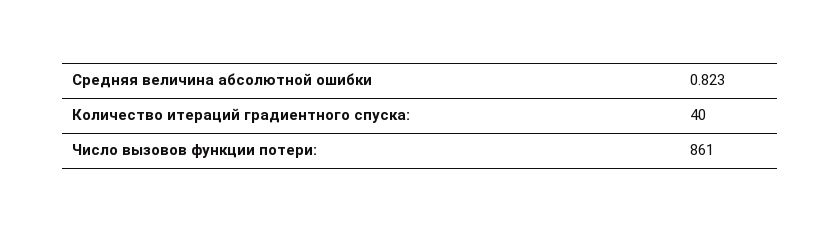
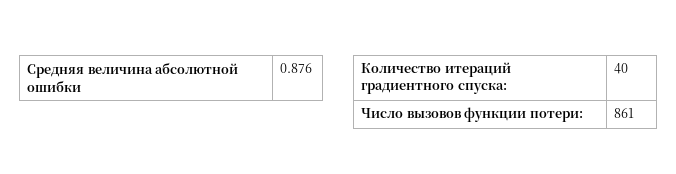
- Средняя величина абсолютной ошибки | 0.823
+ Средняя величина абсолютной ошибки | 0.876

